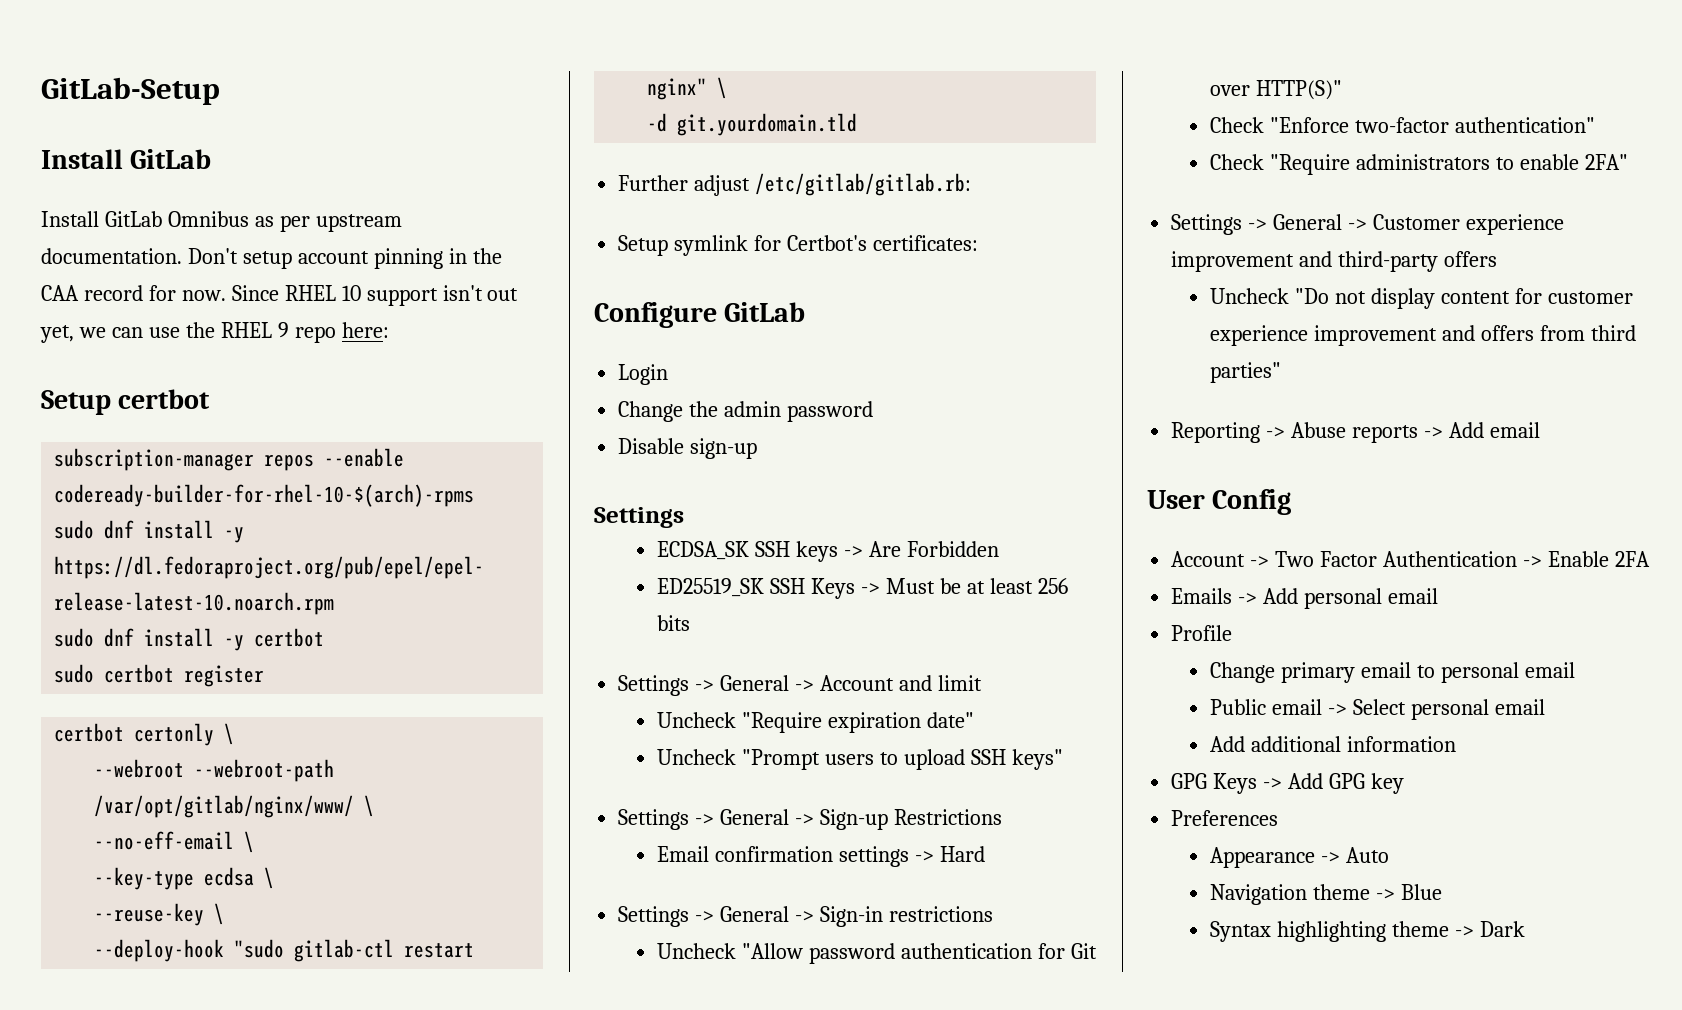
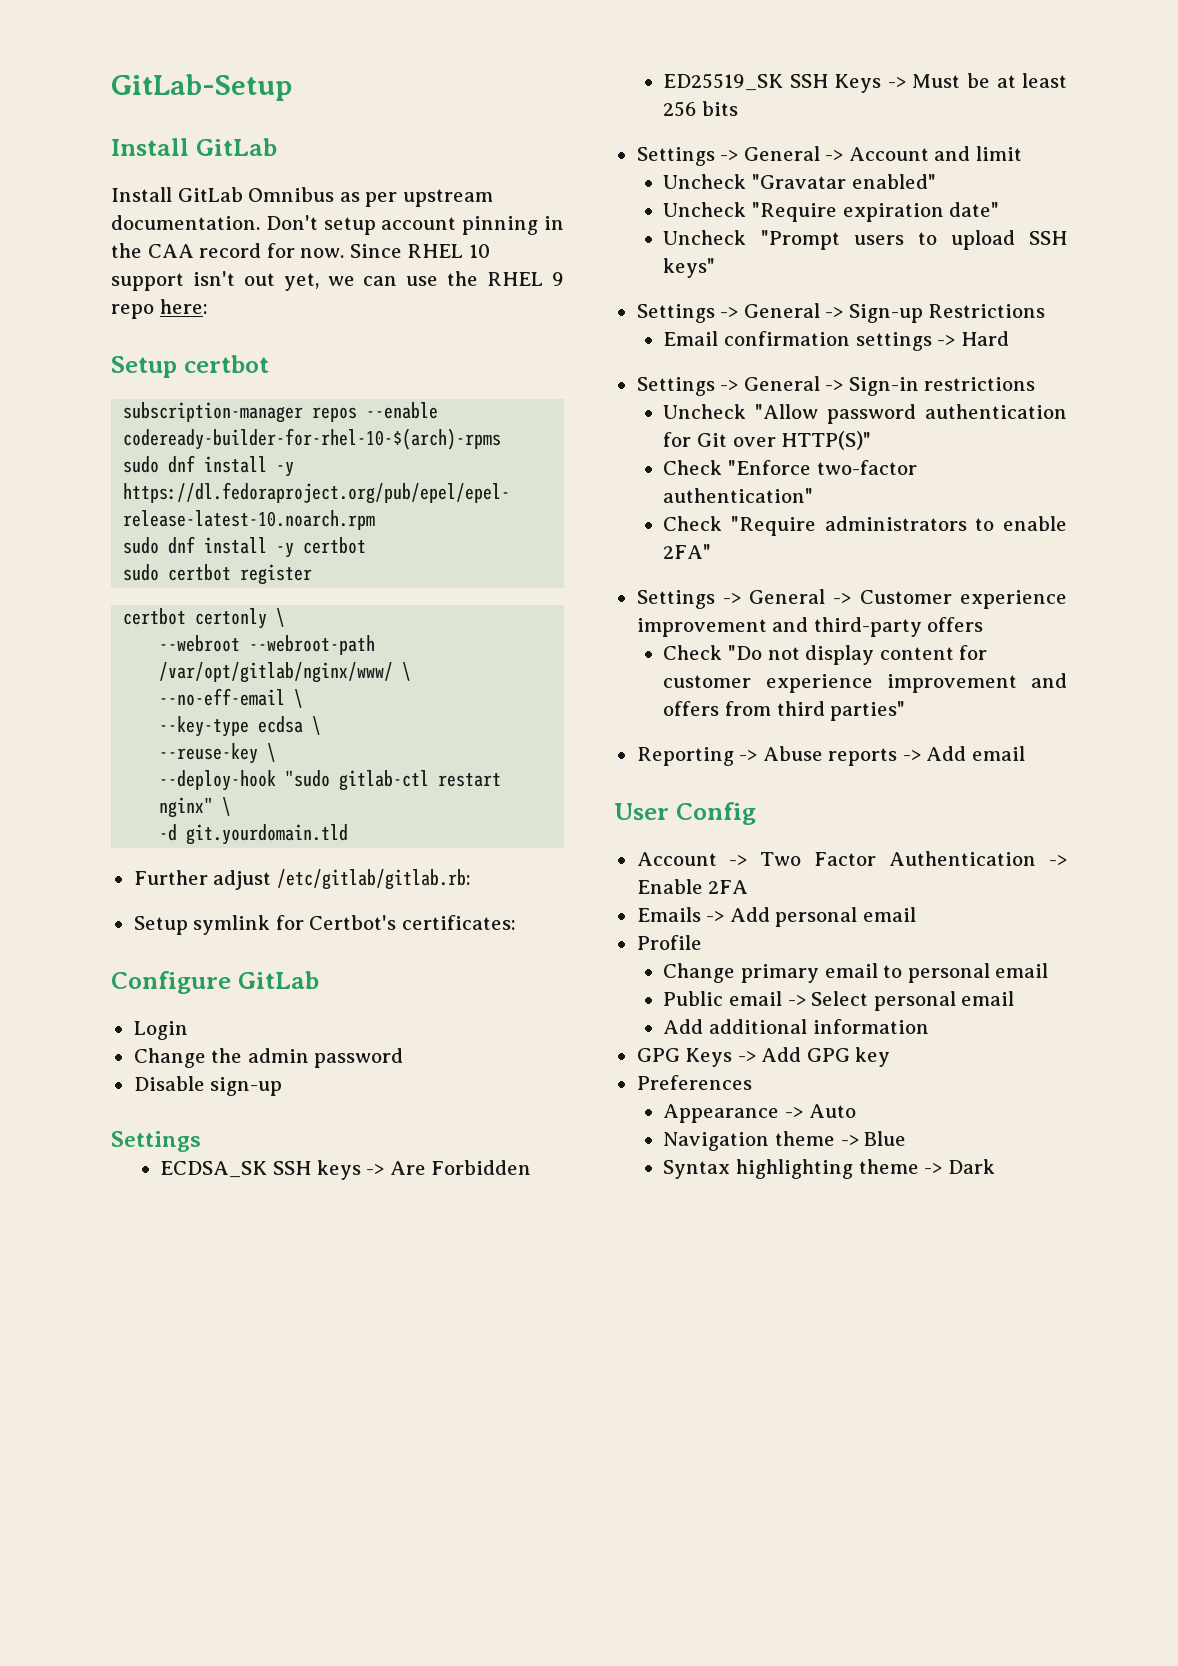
+ Uncheck "Gravatar enabled"
- Uncheck "Do not display content for customer experience improvement and offers from third parties"
+ Check "Do not display content for customer experience improvement and offers from third parties"

